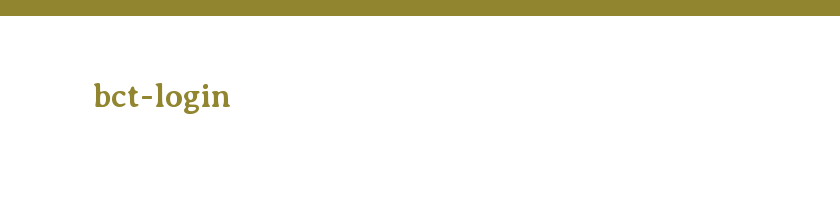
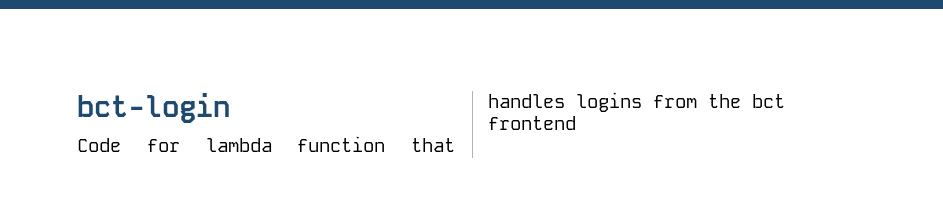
+ Code for lambda function that handles logins from the bct frontend

